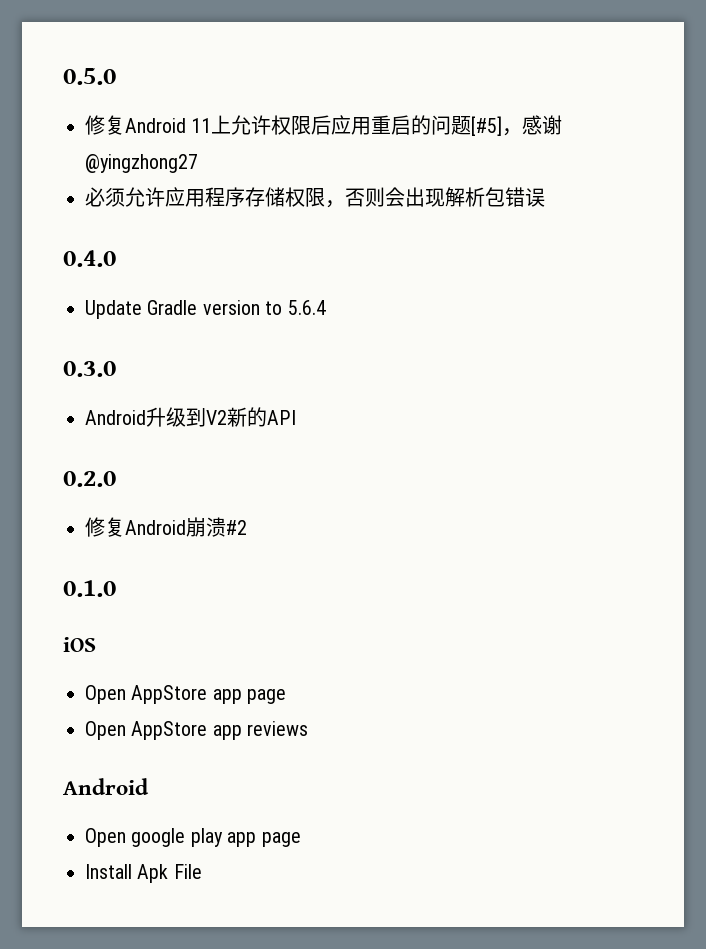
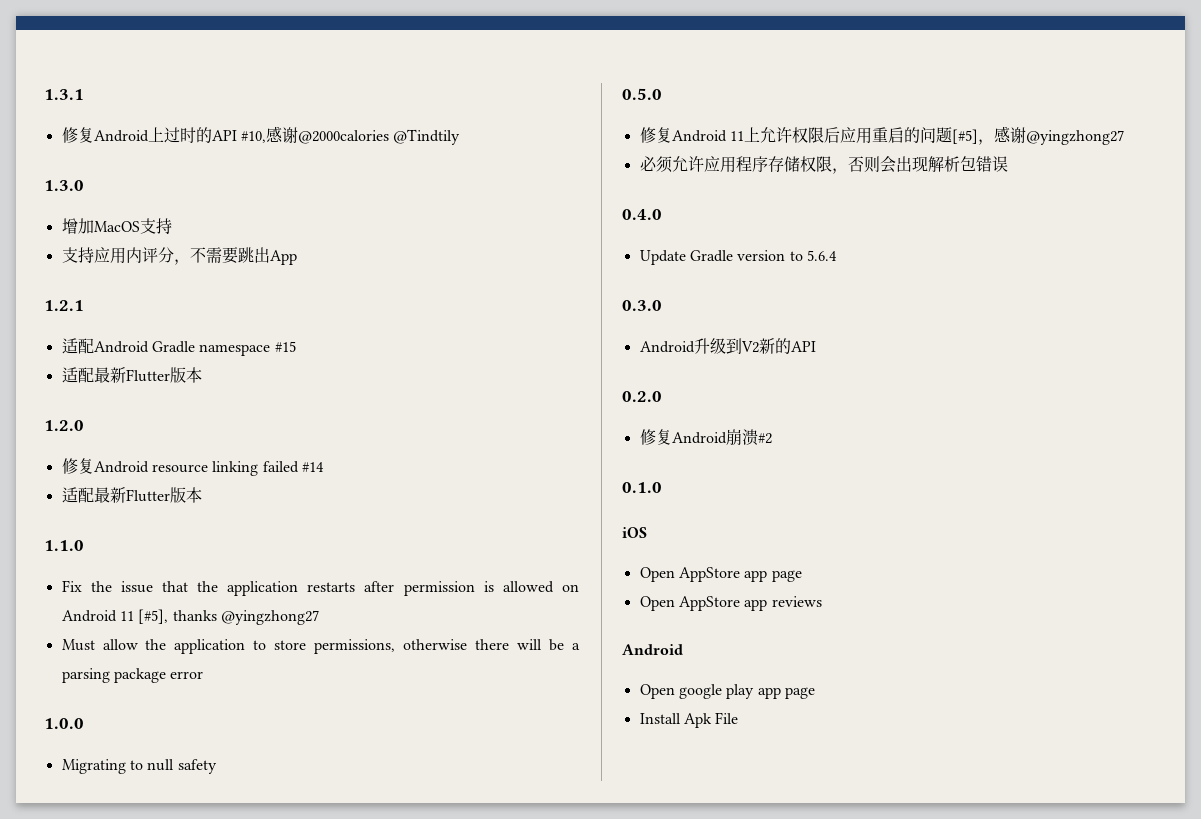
+ 1.3.1
+ 修复Android上过时的API #10,感谢@2000calories @Tindtily
+ 1.3.0
+ 增加MacOS支持
+ 支持应用内评分，不需要跳出App
+ 1.2.1
+ 适配Android Gradle namespace #15
+ 适配最新Flutter版本
+ 1.2.0
+ 修复Android resource linking failed #14
+ 适配最新Flutter版本
+ 1.1.0
+ Fix the issue that the application restarts after permission is allowed on Android 11 [#5], thanks @yingzhong27
+ Must allow the application to store permissions, otherwise there will be a parsing package error
+ 1.0.0
+ Migrating to null safety

